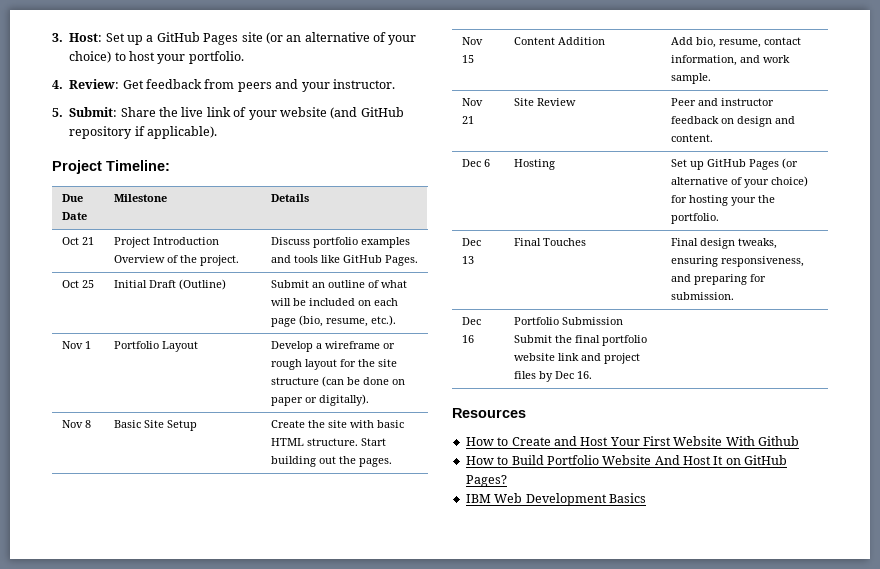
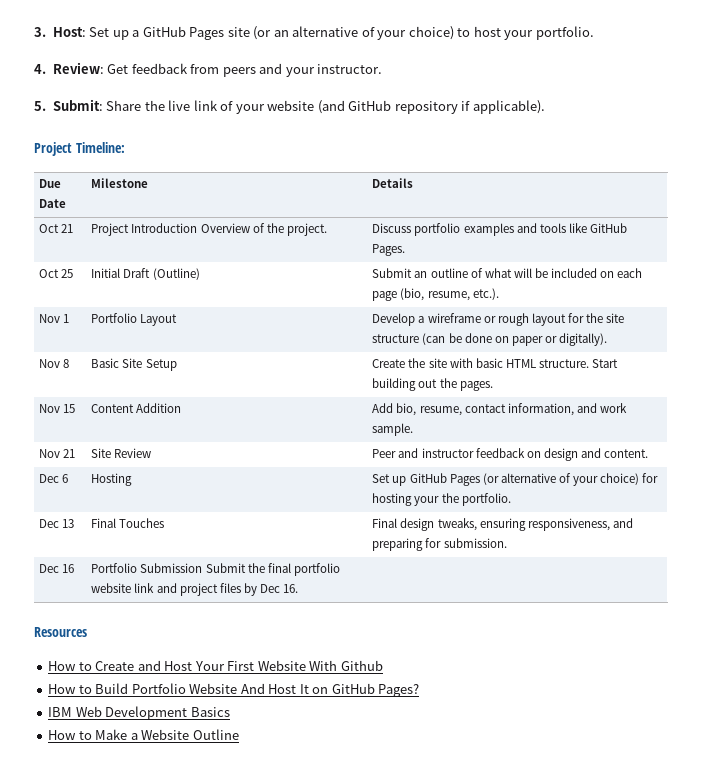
+ How to Make a Website Outline

